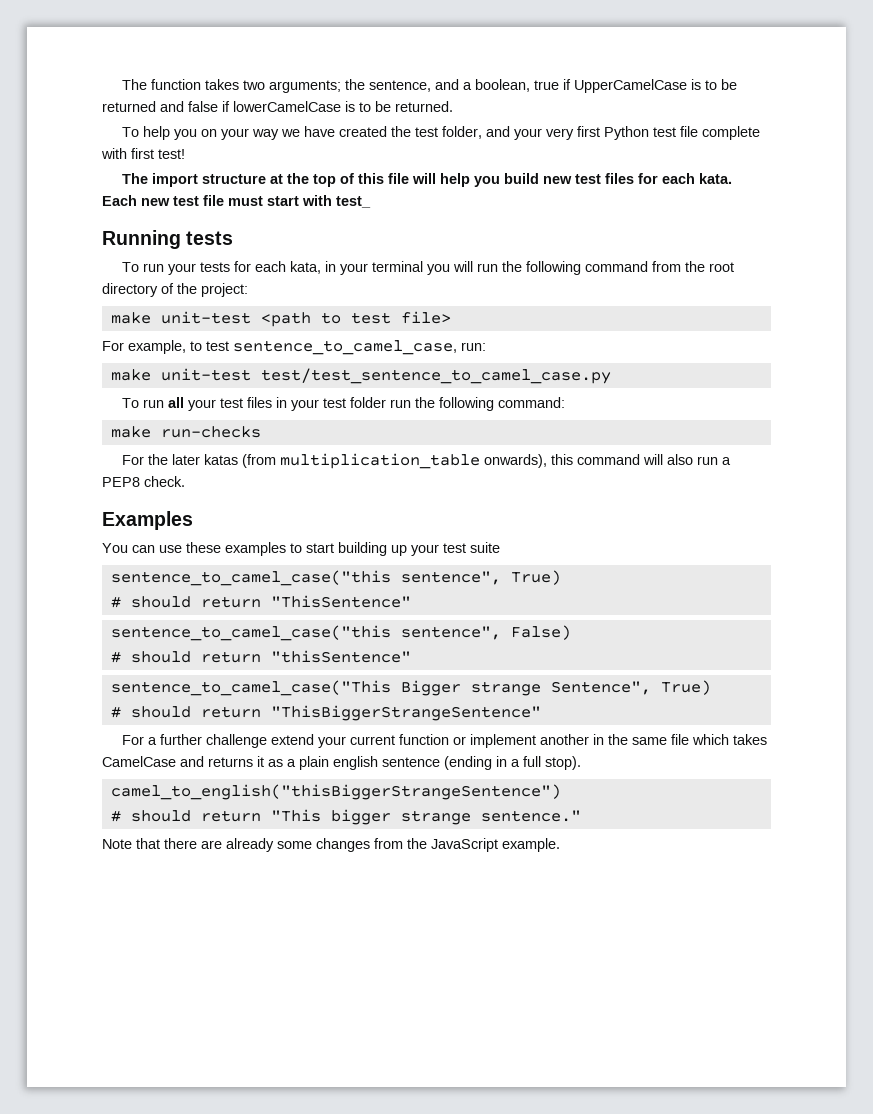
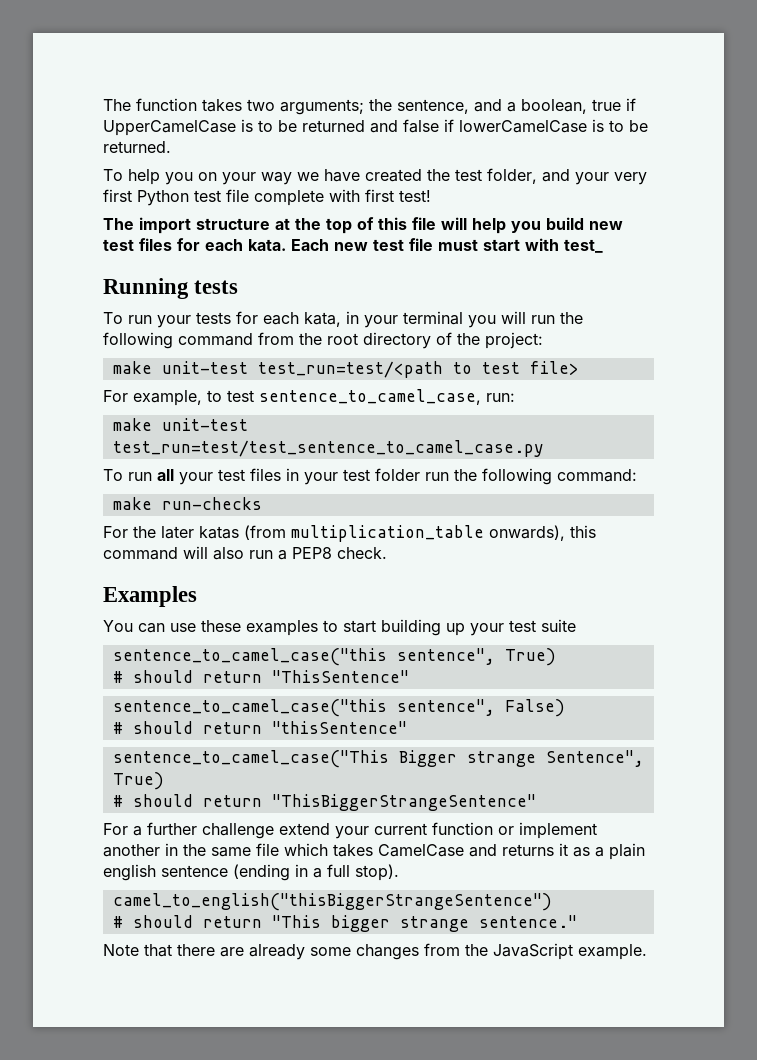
- make unit-test <path to test file>
+ make unit-test test_run=test/<path to test file>
- make unit-test test/test_sentence_to_camel_case.py
+ make unit-test test_run=test/test_sentence_to_camel_case.py

